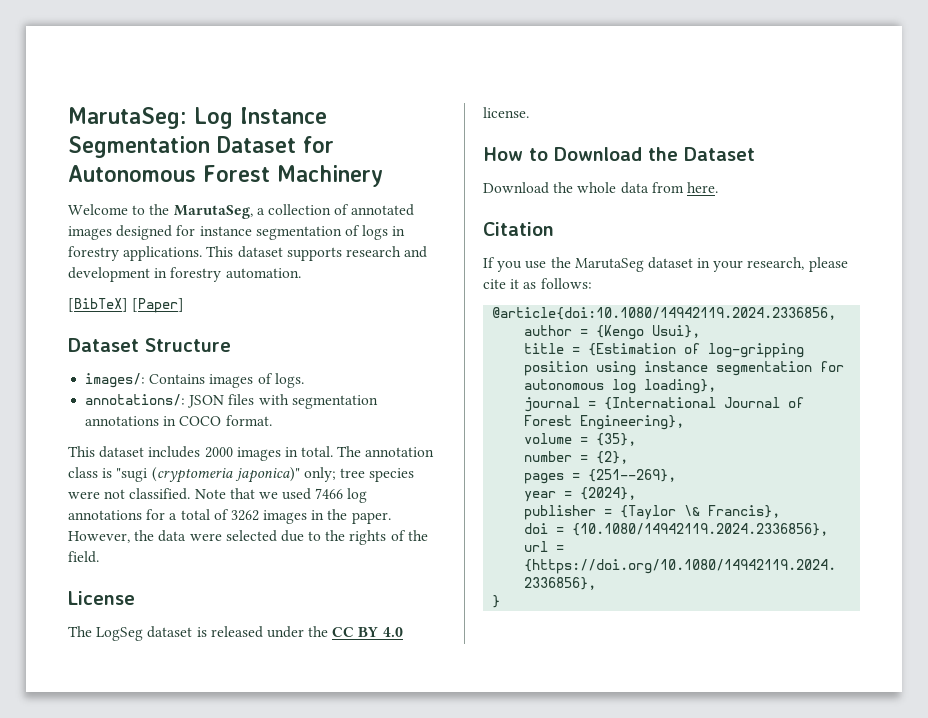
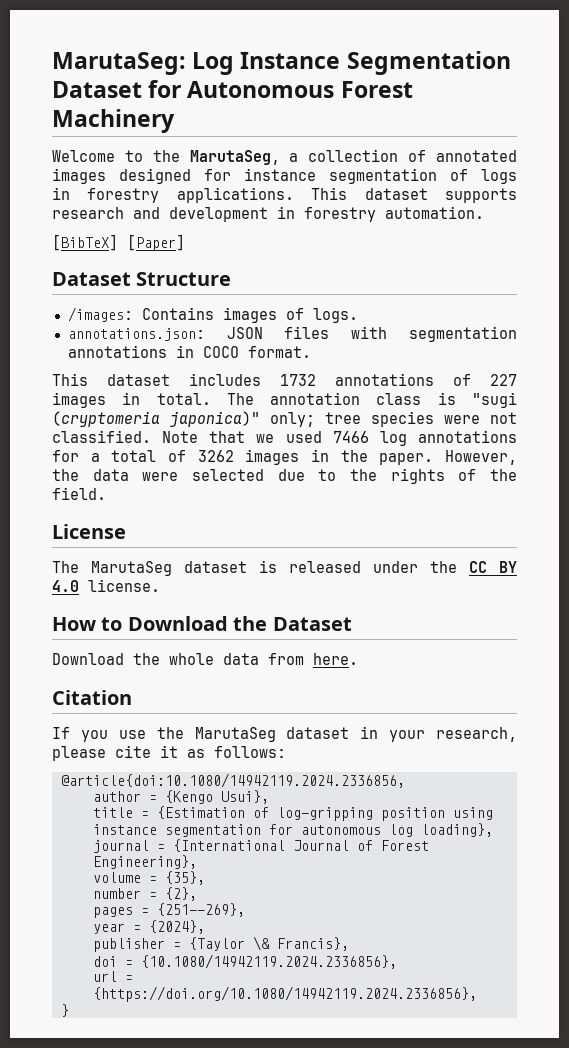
- images/: Contains images of logs.
+ /images: Contains images of logs.
- annotations/: JSON files with segmentation annotations in COCO format.
+ annotations.json: JSON files with segmentation annotations in COCO format.
- This dataset includes 2000 images in total.
+ This dataset includes 1732 annotations of 227 images in total.
- The LogSeg dataset is released under the CC BY 4.0 license.
+ The MarutaSeg dataset is released under the CC BY 4.0 license.

